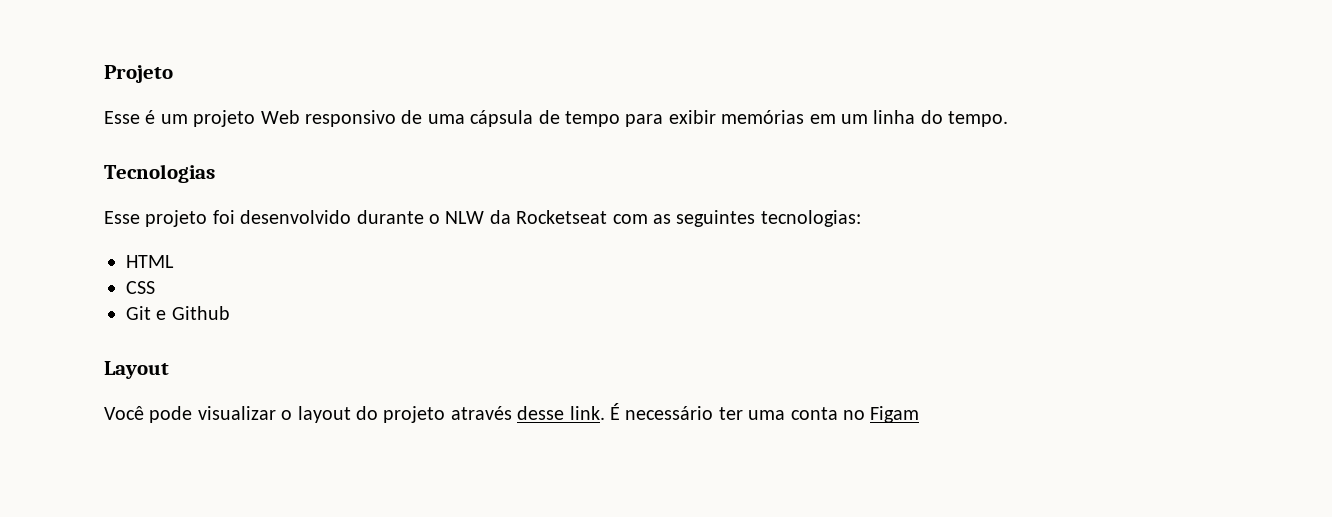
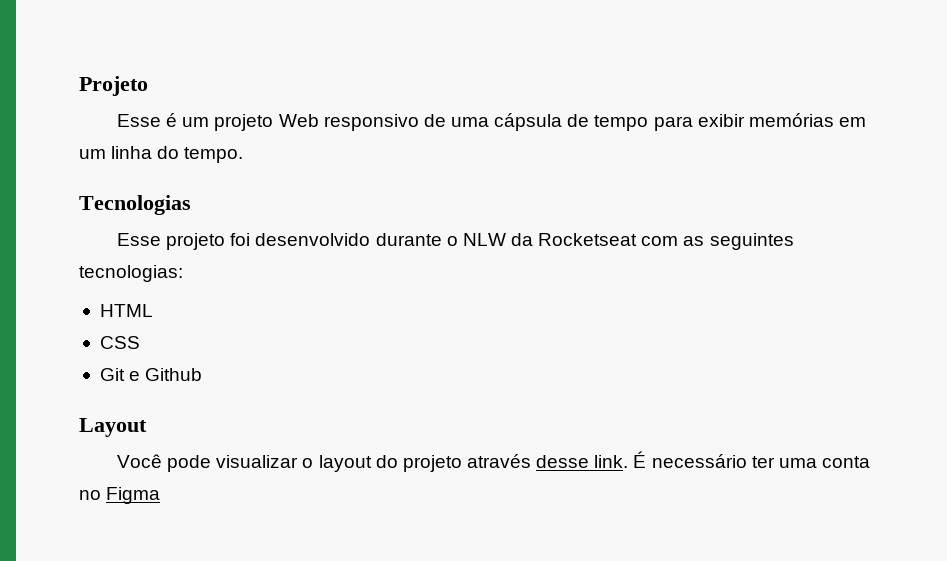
- É necessário ter uma conta no Figam
+ É necessário ter uma conta no Figma

